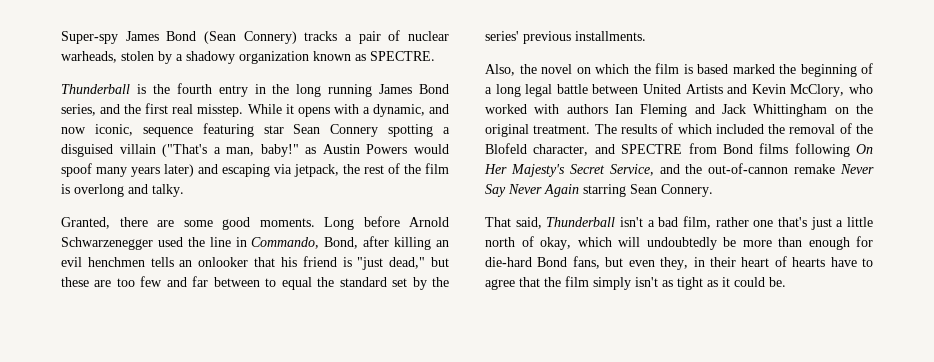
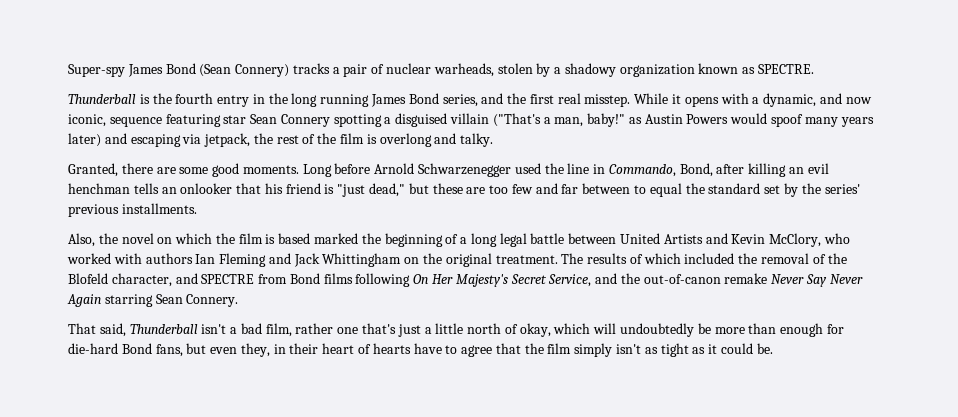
- Long before Arnold Schwarzenegger used the line in Commando, Bond, after killing an evil henchmen tells an onlooker that his friend is "just dead," but these are too few and far between to equal the standard set by the series' previous installments.
+ Long before Arnold Schwarzenegger used the line in Commando, Bond, after killing an evil henchman tells an onlooker that his friend is "just dead," but these are too few and far between to equal the standard set by the series' previous installments.
- The results of which included the removal of the Blofeld character, and SPECTRE from Bond films following On Her Majesty's Secret Service, and the out-of-cannon remake Never Say Never Again starring Sean Connery.
+ The results of which included the removal of the Blofeld character, and SPECTRE from Bond films following On Her Majesty's Secret Service, and the out-of-canon remake Never Say Never Again starring Sean Connery.

